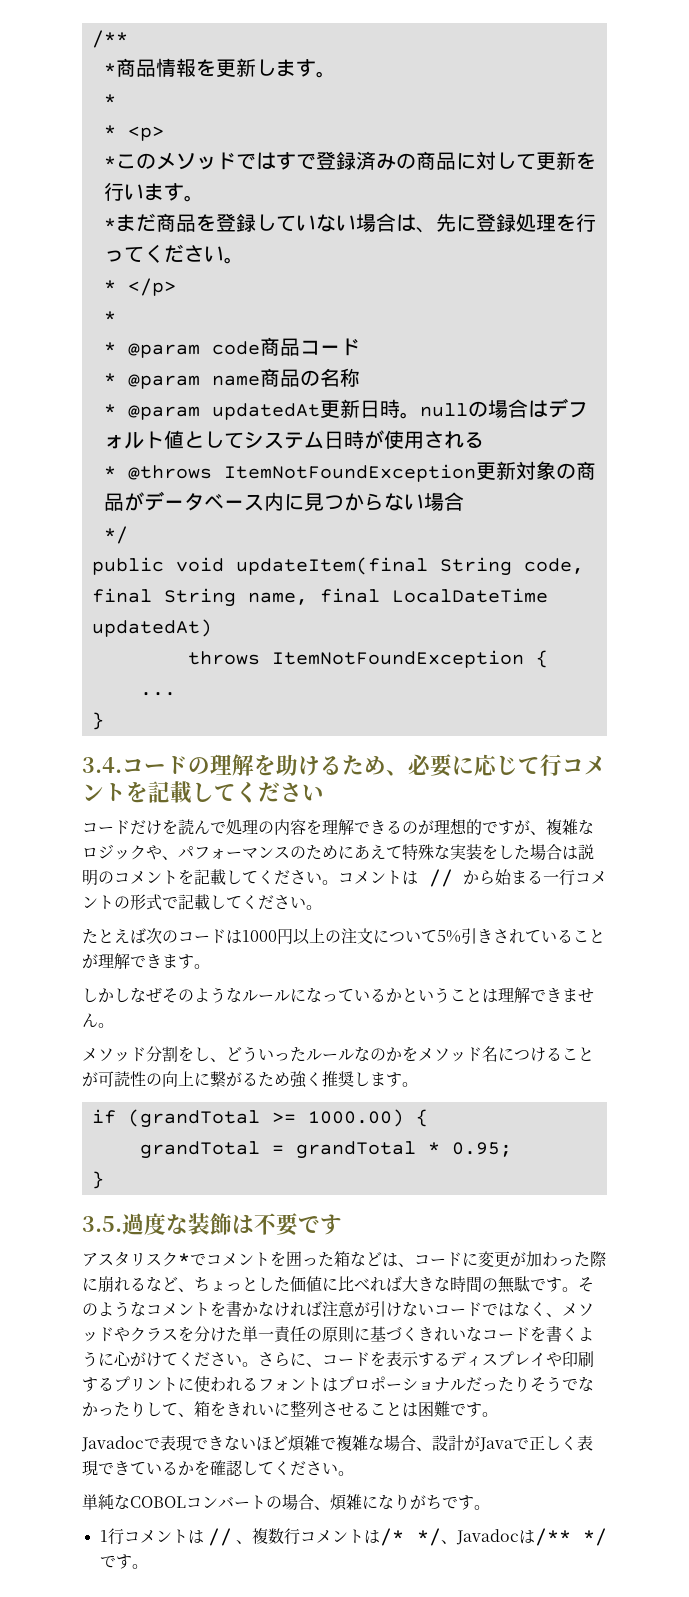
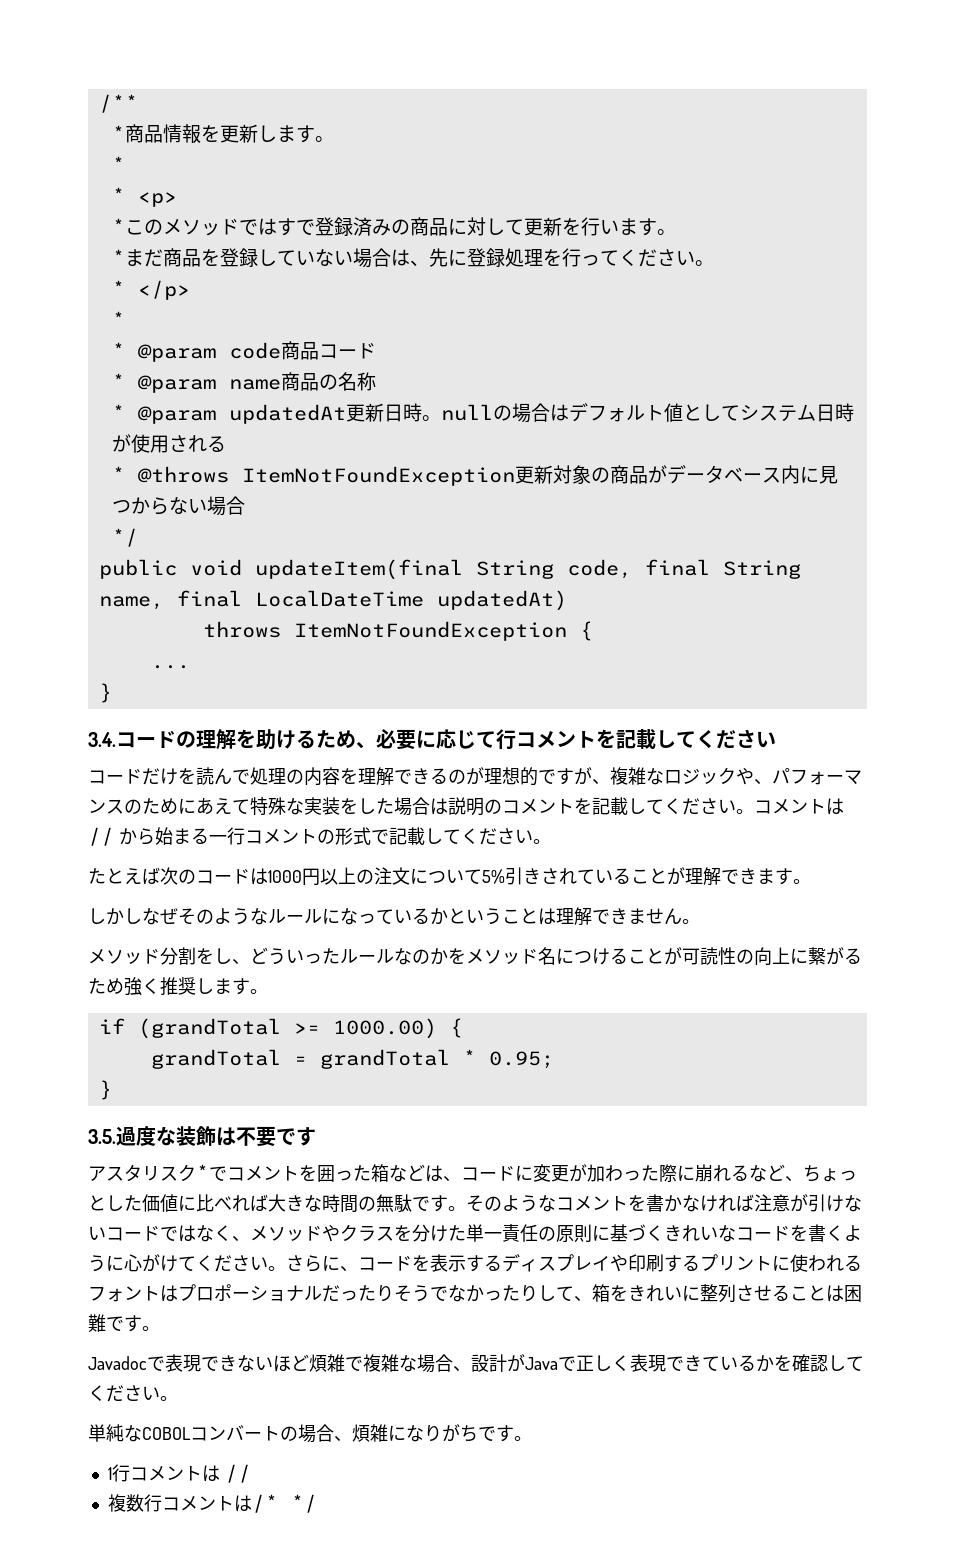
- 1行コメントは // 、複数行コメントは/* */、Javadocは/** */です。
+ 1行コメントは //
+ 複数行コメントは/* */

